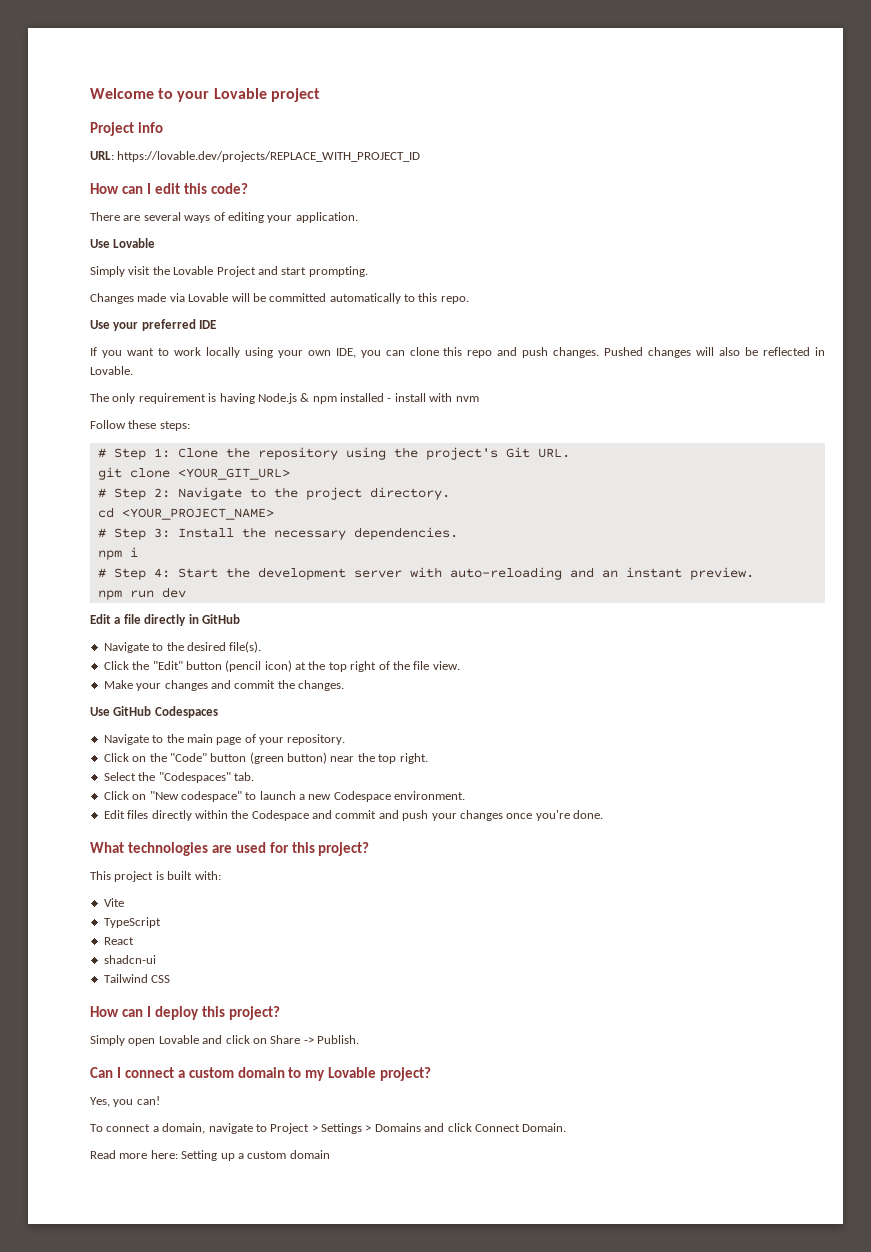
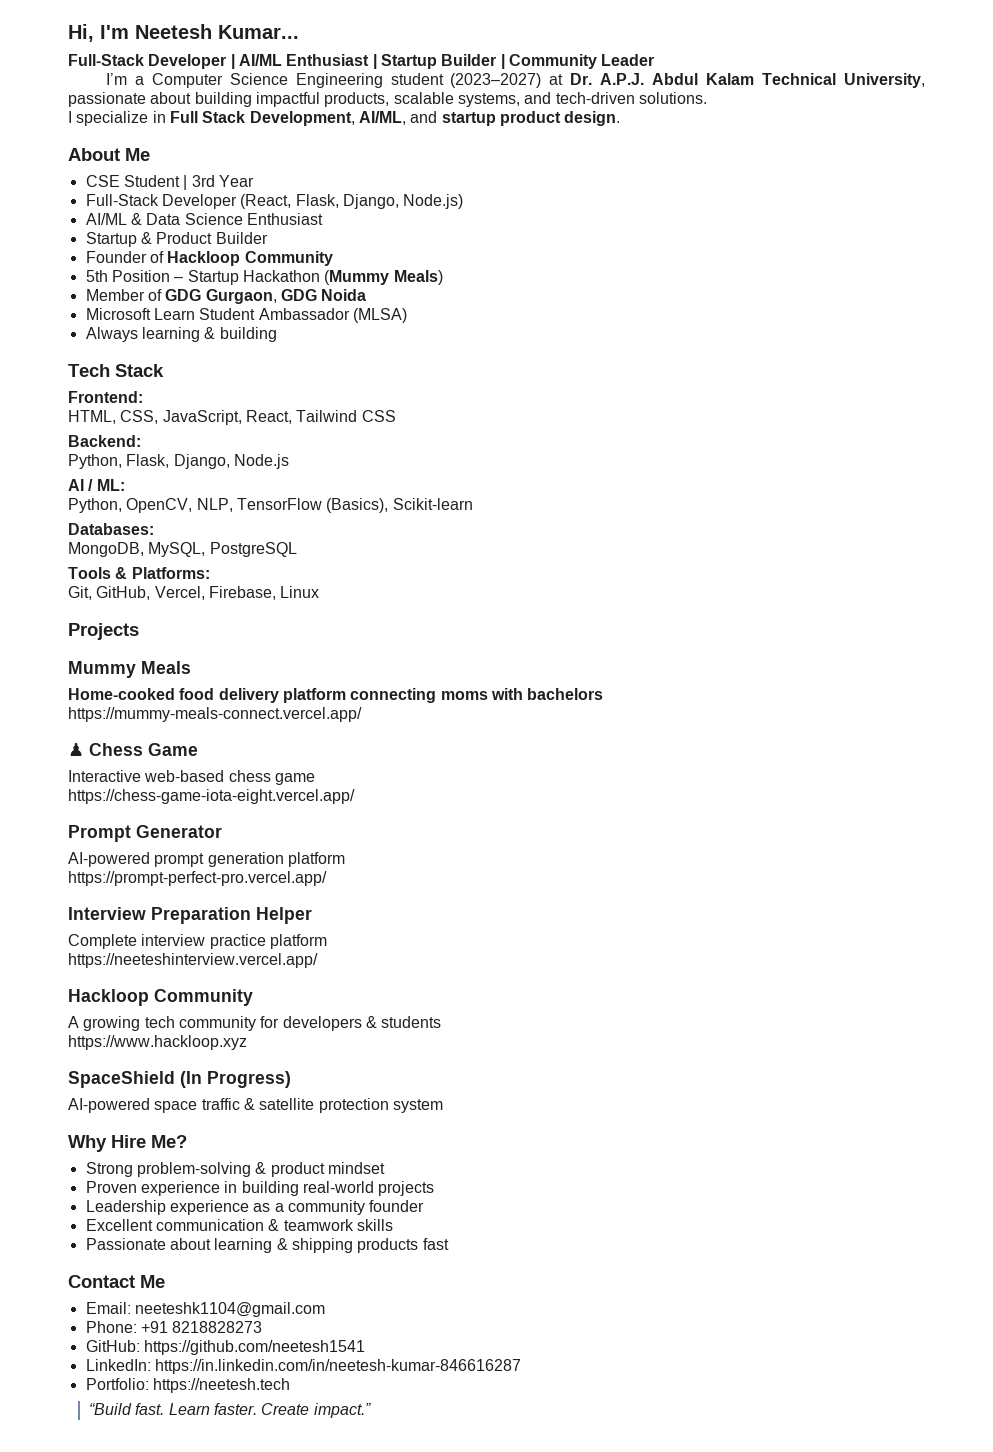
- Welcome to your Lovable project
- Project info
- URL: https://lovable.dev/projects/REPLACE_WITH_PROJECT_ID
- How can I edit this code?
- There are several ways of editing your application.
- Use Lovable
- Simply visit the Lovable Project and start prompting.
- Changes made via Lovable will be committed automatically to this repo.
- Use your preferred IDE
- If you want to work locally using your own IDE, you can clone this repo and push changes. Pushed changes will also be reflected in Lovable.
- The only requirement is having Node.js & npm installed - install with nvm
- Follow these steps:
- # Step 1: Clone the repository using the project's Git URL.
- git clone <YOUR_GIT_URL>
- # Step 2: Navigate to the project directory.
- cd <YOUR_PROJECT_NAME>
- # Step 3: Install the necessary dependencies.
- npm i
- # Step 4: Start the development server with auto-reloading and an instant preview.
- npm run dev
- Edit a file directly in GitHub
- Navigate to the desired file(s).
- Click the "Edit" button (pencil icon) at the top right of the file view.
- Make your changes and commit the changes.
- Use GitHub Codespaces
- Navigate to the main page of your repository.
- Click on the "Code" button (green button) near the top right.
- Select the "Codespaces" tab.
- Click on "New codespace" to launch a new Codespace environment.
- Edit files directly within the Codespace and commit and push your changes once you're done.
- What technologies are used for this project?
- This project is built with:
- Vite
- TypeScript
- React
- shadcn-ui
- Tailwind CSS
- How can I deploy this project?
- Simply open Lovable and click on Share -> Publish.
- Can I connect a custom domain to my Lovable project?
- Yes, you can!
- To connect a domain, navigate to Project > Settings > Domains and click Connect Domain.
- Read more here: Setting up a custom domain
+ Hi, I'm Neetesh Kumar...
+ Full-Stack Developer | AI/ML Enthusiast | Startup Builder | Community Leader
+ I’m a Computer Science Engineering student (2023–2027) at Dr. A.P.J. Abdul Kalam Technical University, passionate about building impactful products, scalable systems, and tech-driven solutions.
+ I specialize in Full Stack Development, AI/ML, and startup product design.
+ About Me
+ CSE Student | 3rd Year
+ Full-Stack Developer (React, Flask, Django, Node.js)
+ AI/ML & Data Science Enthusiast
+ Startup & Product Builder
+ Founder of Hackloop Community
+ 5th Position – Startup Hackathon (Mummy Meals)
+ Member of GDG Gurgaon, GDG Noida
+ Microsoft Learn Student Ambassador (MLSA)
+ Always learning & building
+ Tech Stack
+ Frontend:
+ HTML, CSS, JavaScript, React, Tailwind CSS
+ Backend:
+ Python, Flask, Django, Node.js
+ AI / ML:
+ Python, OpenCV, NLP, TensorFlow (Basics), Scikit-learn
+ Databases:
+ MongoDB, MySQL, PostgreSQL
+ Tools & Platforms:
+ Git, GitHub, Vercel, Firebase, Linux
+ Projects
+ Mummy Meals
+ Home-cooked food delivery platform connecting moms with bachelors
+ https://mummy-meals-connect.vercel.app/
+ ♟ Chess Game
+ Interactive web-based chess game
+ https://chess-game-iota-eight.vercel.app/
+ Prompt Generator
+ AI-powered prompt generation platform
+ https://prompt-perfect-pro.vercel.app/
+ Interview Preparation Helper
+ Complete interview practice platform
+ https://neeteshinterview.vercel.app/
+ Hackloop Community
+ A growing tech community for developers & students
+ https://www.hackloop.xyz
+ SpaceShield (In Progress)
+ AI-powered space traffic & satellite protection system
+ Why Hire Me?
+ Strong problem-solving & product mindset
+ Proven experience in building real-world projects
+ Leadership experience as a community founder
+ Excellent communication & teamwork skills
+ Passionate about learning & shipping products fast
+ Contact Me
+ Email: neeteshk1104@gmail.com
+ Phone: +91 8218828273
+ GitHub: https://github.com/neetesh1541
+ LinkedIn: https://in.linkedin.com/in/neetesh-kumar-846616287
+ Portfolio: https://neetesh.tech
+ “Build fast. Learn faster. Create impact.”

